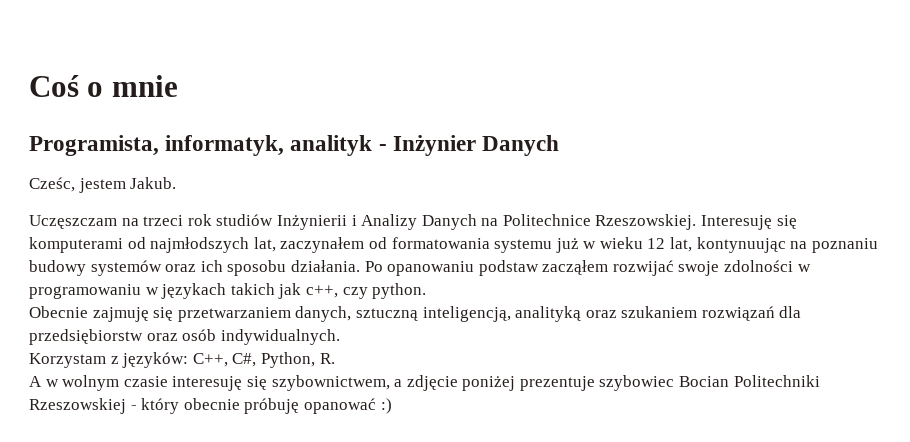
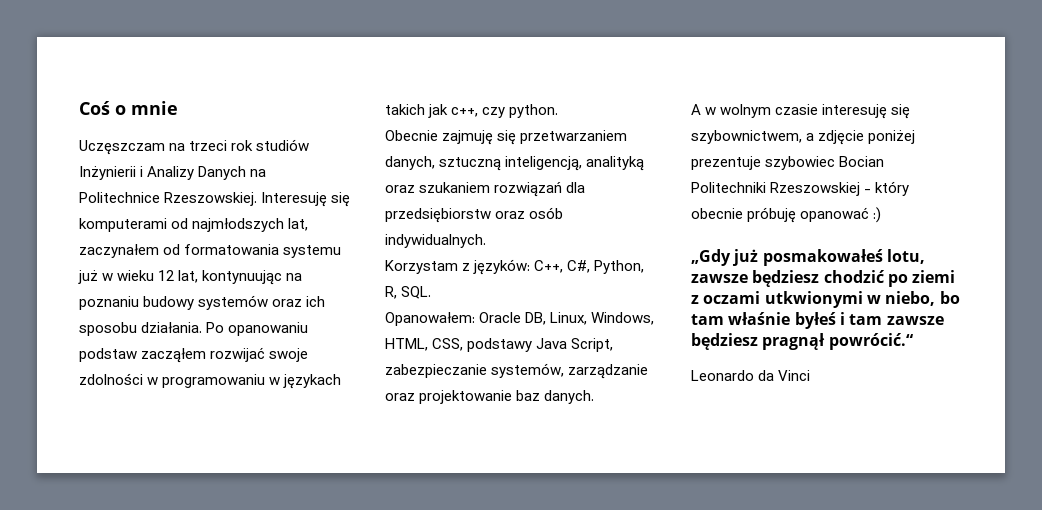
- Programista, informatyk, analityk - Inżynier Danych
- Cześc, jestem Jakub.
- Korzystam z języków: C++, C#, Python, R.
+ Korzystam z języków: C++, C#, Python, R, SQL.
+ Opanowałem: Oracle DB, Linux, Windows, HTML, CSS, podstawy Java Script, zabezpieczanie systemów, zarządzanie oraz projektowanie baz danych.
+ „Gdy już posmakowałeś lotu, zawsze będziesz chodzić po ziemi z oczami utkwionymi w niebo, bo tam właśnie byłeś i tam zawsze będziesz pragnął powrócić.“
+ Leonardo da Vinci

